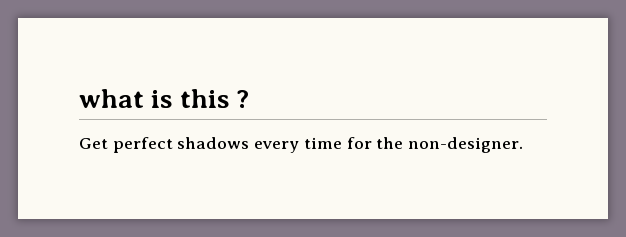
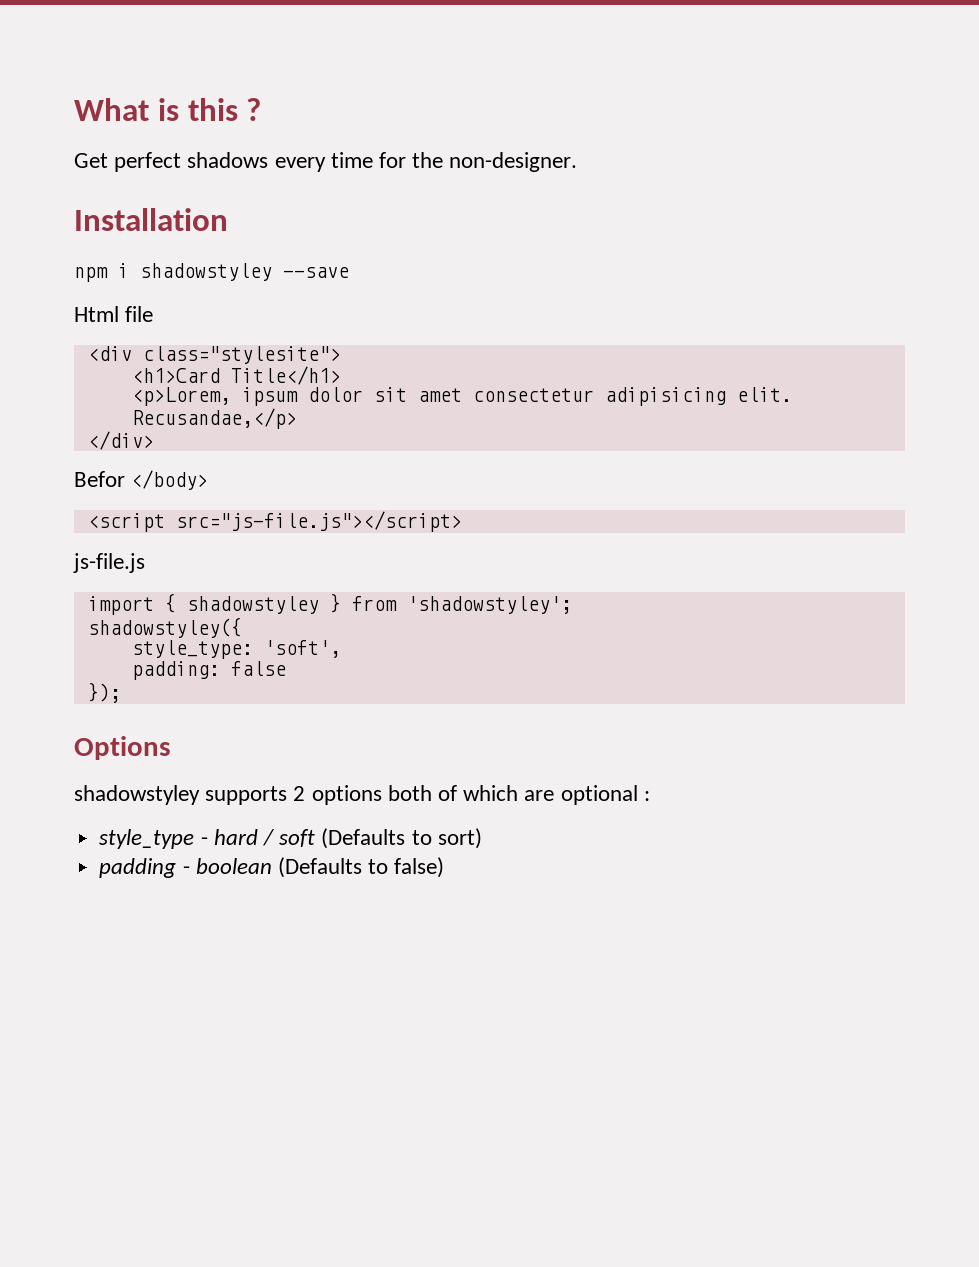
- what is this ?
+ What is this ?
+ Installation
+ npm i shadowstyley --save
+ Html file
+ <div class="stylesite">
+ <h1>Card Title</h1>
+ <p>Lorem, ipsum dolor sit amet consectetur adipisicing elit. Recusandae,</p>
+ </div>
+ Befor </body>
+ <script src="js-file.js"></script>
+ js-file.js
+ import { shadowstyley } from 'shadowstyley';
+ shadowstyley({
+ style_type: 'soft',
+ padding: false
+ });
+ Options
+ shadowstyley supports 2 options both of which are optional :
+ style_type - hard / soft (Defaults to sort)
+ padding - boolean (Defaults to false)

